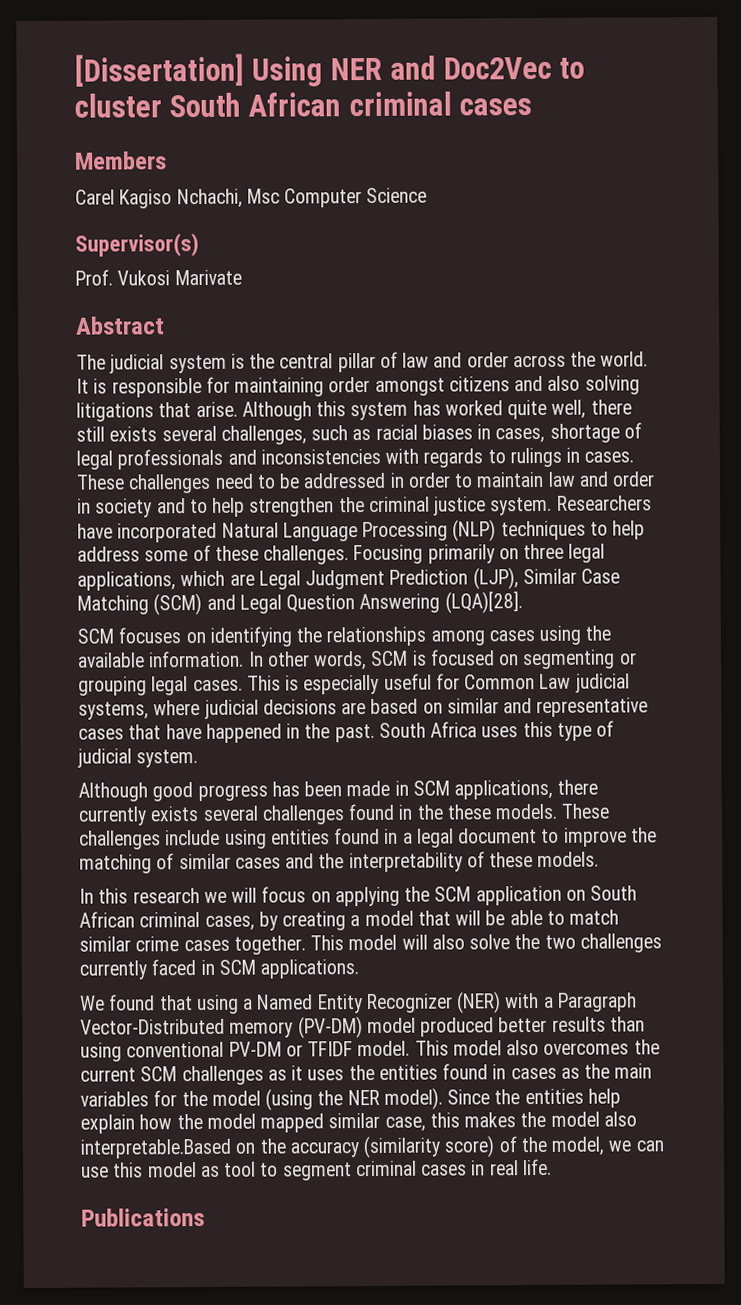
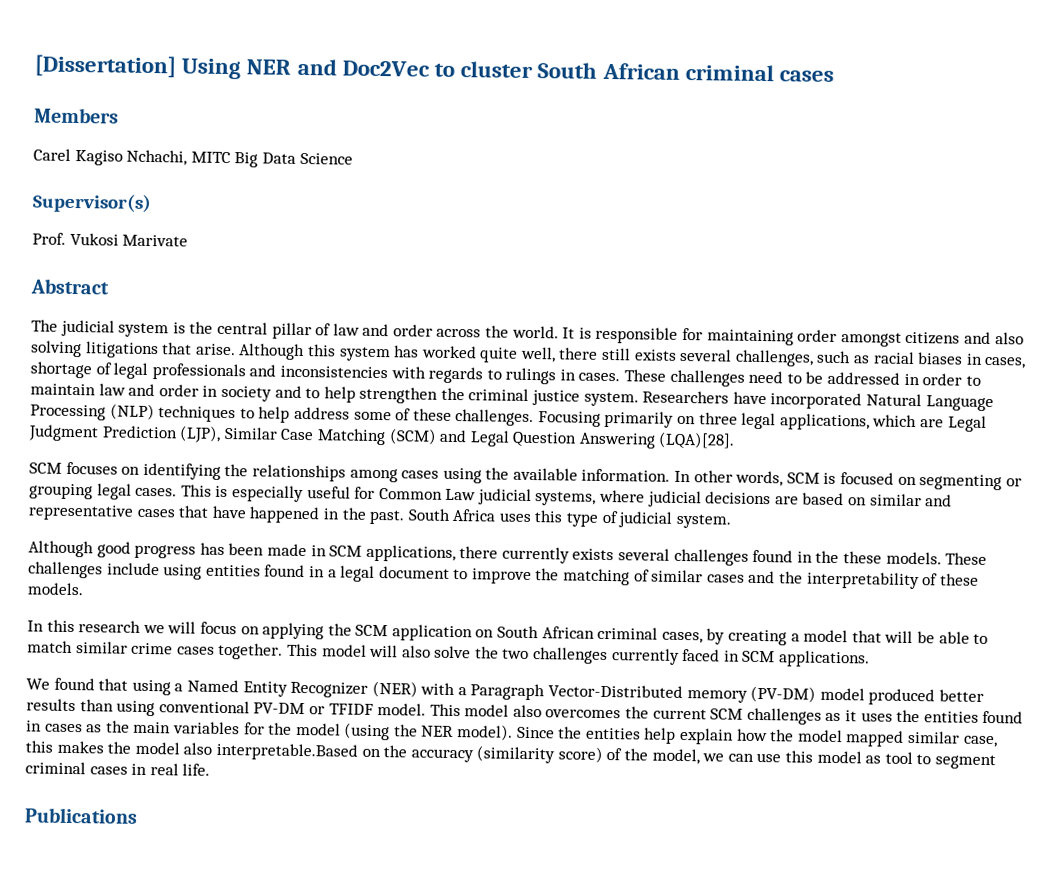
- Carel Kagiso Nchachi, Msc Computer Science
+ Carel Kagiso Nchachi, MITC Big Data Science

